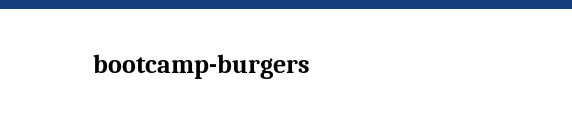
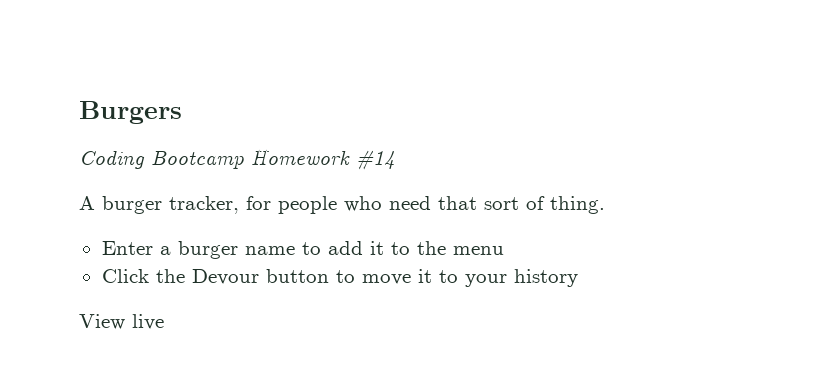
- bootcamp-burgers
+ Burgers
+ Coding Bootcamp Homework #14
+ A burger tracker, for people who need that sort of thing.
+ Enter a burger name to add it to the menu
+ Click the Devour button to move it to your history
+ View live

